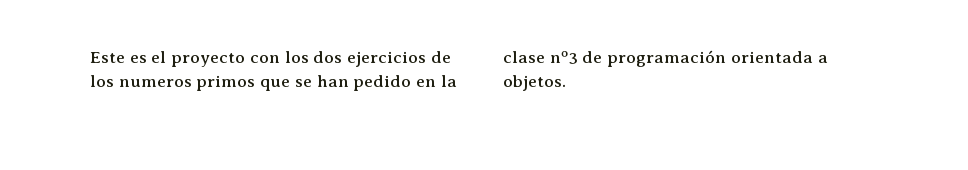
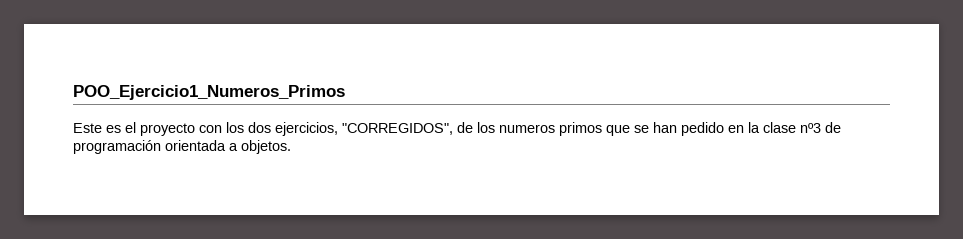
+ POO_Ejercicio1_Numeros_Primos
- Este es el proyecto con los dos ejercicios de los numeros primos que se han pedido en la clase nº3 de programación orientada a objetos.
+ Este es el proyecto con los dos ejercicios, "CORREGIDOS", de los numeros primos que se han pedido en la clase nº3 de programación orientada a objetos.

